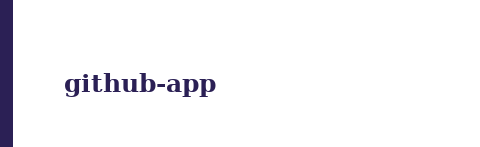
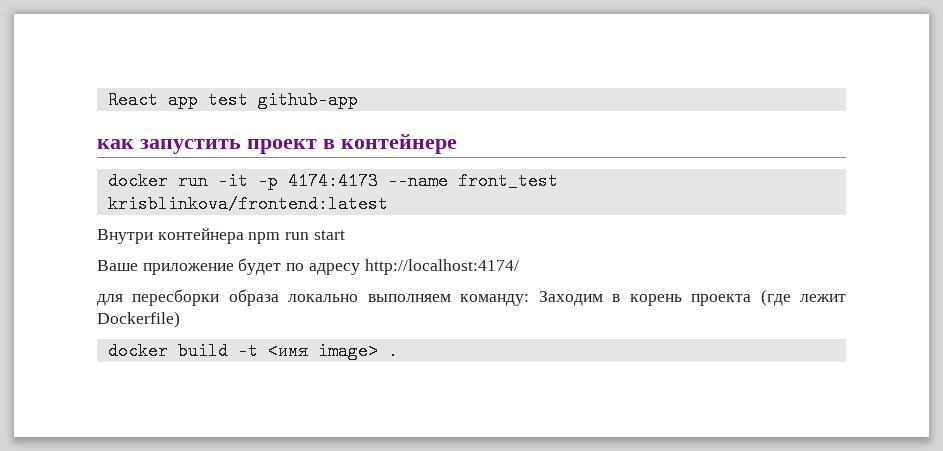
- github-app
+ React app test github-app
+ как запустить проект в контейнере
+ docker run -it -p 4174:4173 --name front_test krisblinkova/frontend:latest
+ Внутри контейнера npm run start
+ Ваше приложение будет по адресу http://localhost:4174/
+ для пересборки образа локально выполняем команду: Заходим в корень проекта (где лежит Dockerfile)
+ docker build -t <имя image> .

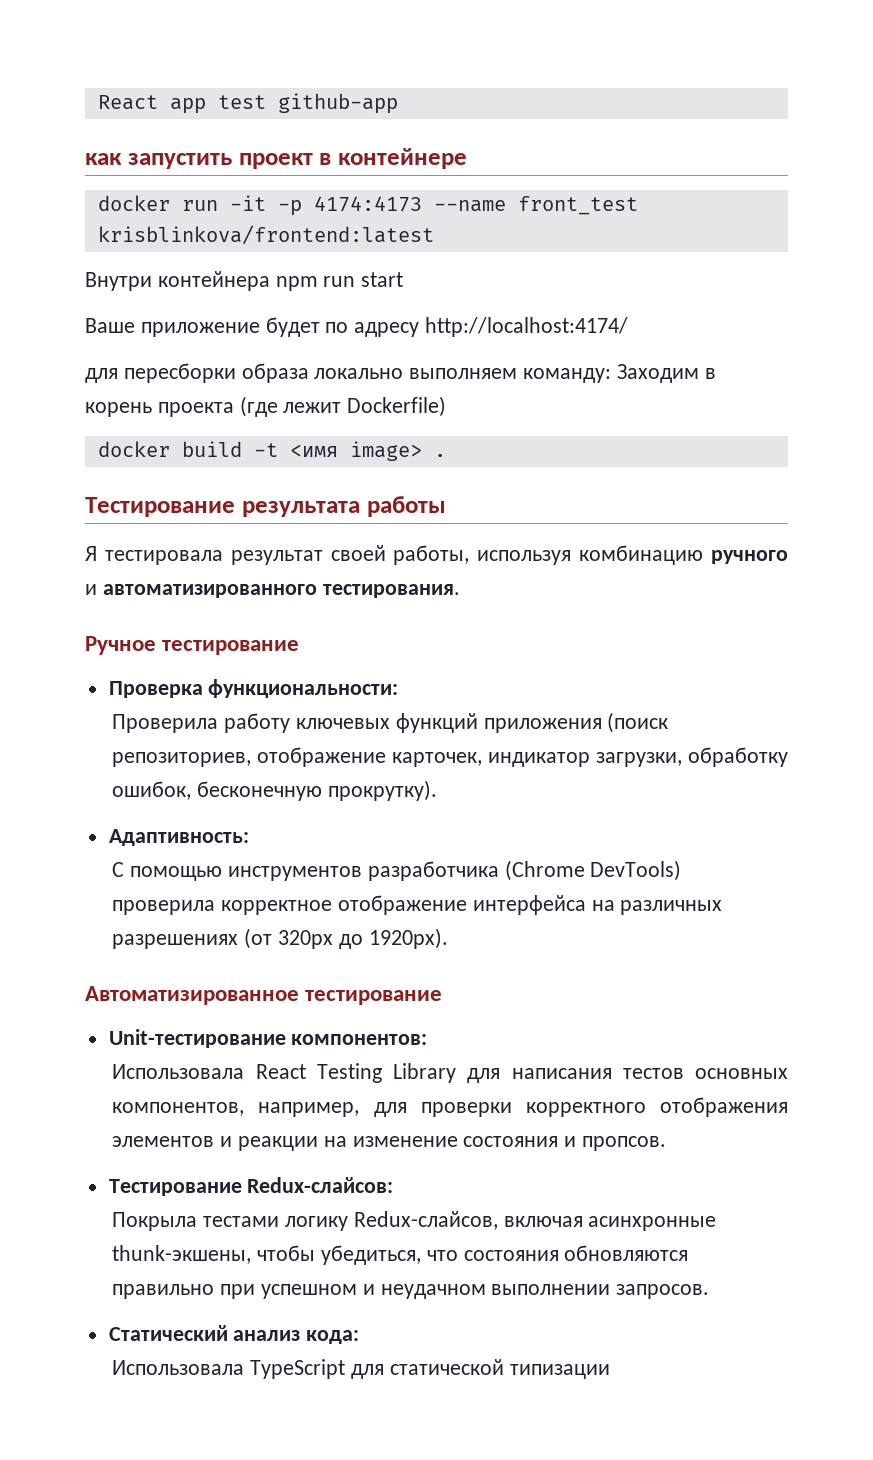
+ Тестирование результата работы
+ Я тестировала результат своей работы, используя комбинацию ручного и автоматизированного тестирования.
+ Ручное тестирование
+ Проверка функциональности:
+ Проверила работу ключевых функций приложения (поиск репозиториев, отображение карточек, индикатор загрузки, обработку ошибок, бесконечную прокрутку).
+ Адаптивность:
+ С помощью инструментов разработчика (Chrome DevTools) проверила корректное отображение интерфейса на различных разрешениях (от 320px до 1920px).
+ Автоматизированное тестирование
+ Unit-тестирование компонентов:
+ Использовала React Testing Library для написания тестов основных компонентов, например, для проверки корректного отображения элементов и реакции на изменение состояния и пропсов.
+ Тестирование Redux-слайсов:
+ Покрыла тестами логику Redux-слайсов, включая асинхронные thunk-экшены, чтобы убедиться, что состояния обновляются правильно при успешном и неудачном выполнении запросов.
+ Статический анализ кода:
+ Использовала TypeScript для статической типизации

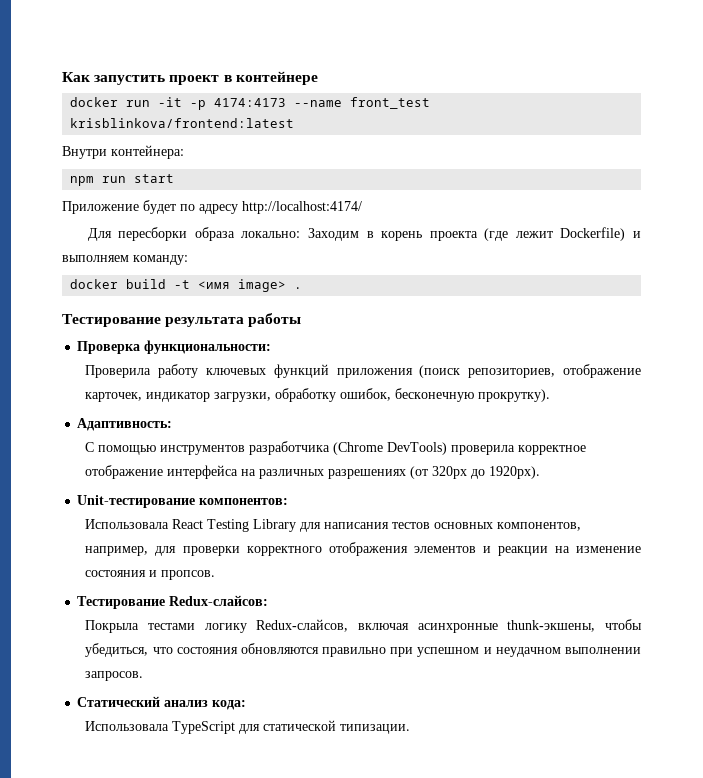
- React app test github-app
- как запустить проект в контейнере
+ Как запустить проект в контейнере
- Внутри контейнера npm run start
+ Внутри контейнера:
+ npm run start
- Ваше приложение будет по адресу http://localhost:4174/
+ Приложение будет по адресу http://localhost:4174/
- для пересборки образа локально выполняем команду: Заходим в корень проекта (где лежит Dockerfile)
+ Для пересборки образа локально: Заходим в корень проекта (где лежит Dockerfile) и выполняем команду:
- Я тестировала результат своей работы, используя комбинацию ручного и автоматизированного тестирования.
- Ручное тестирование
- Автоматизированное тестирование
- Использовала TypeScript для статической типизации
+ Использовала TypeScript для статической типизации.

